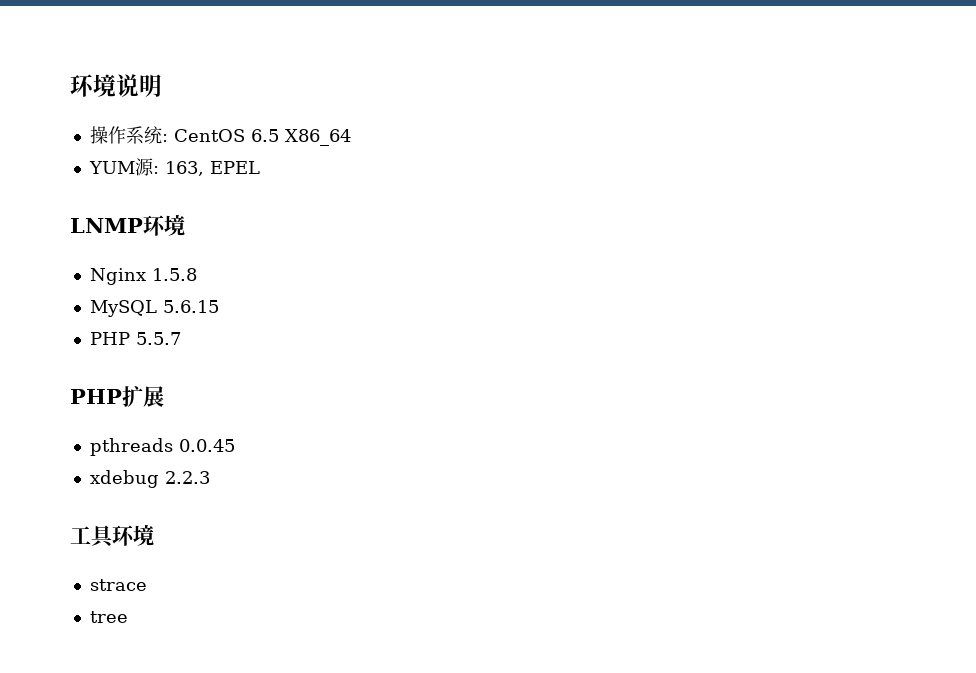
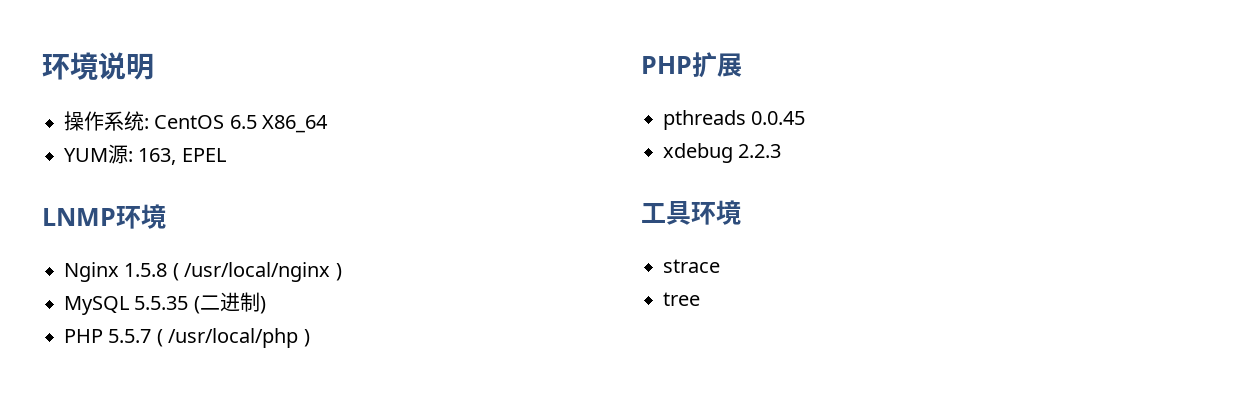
- Nginx 1.5.8
- MySQL 5.6.15
+ Nginx 1.5.8 ( /usr/local/nginx )
+ MySQL 5.5.35 (二进制)
- PHP 5.5.7
+ PHP 5.5.7 ( /usr/local/php )

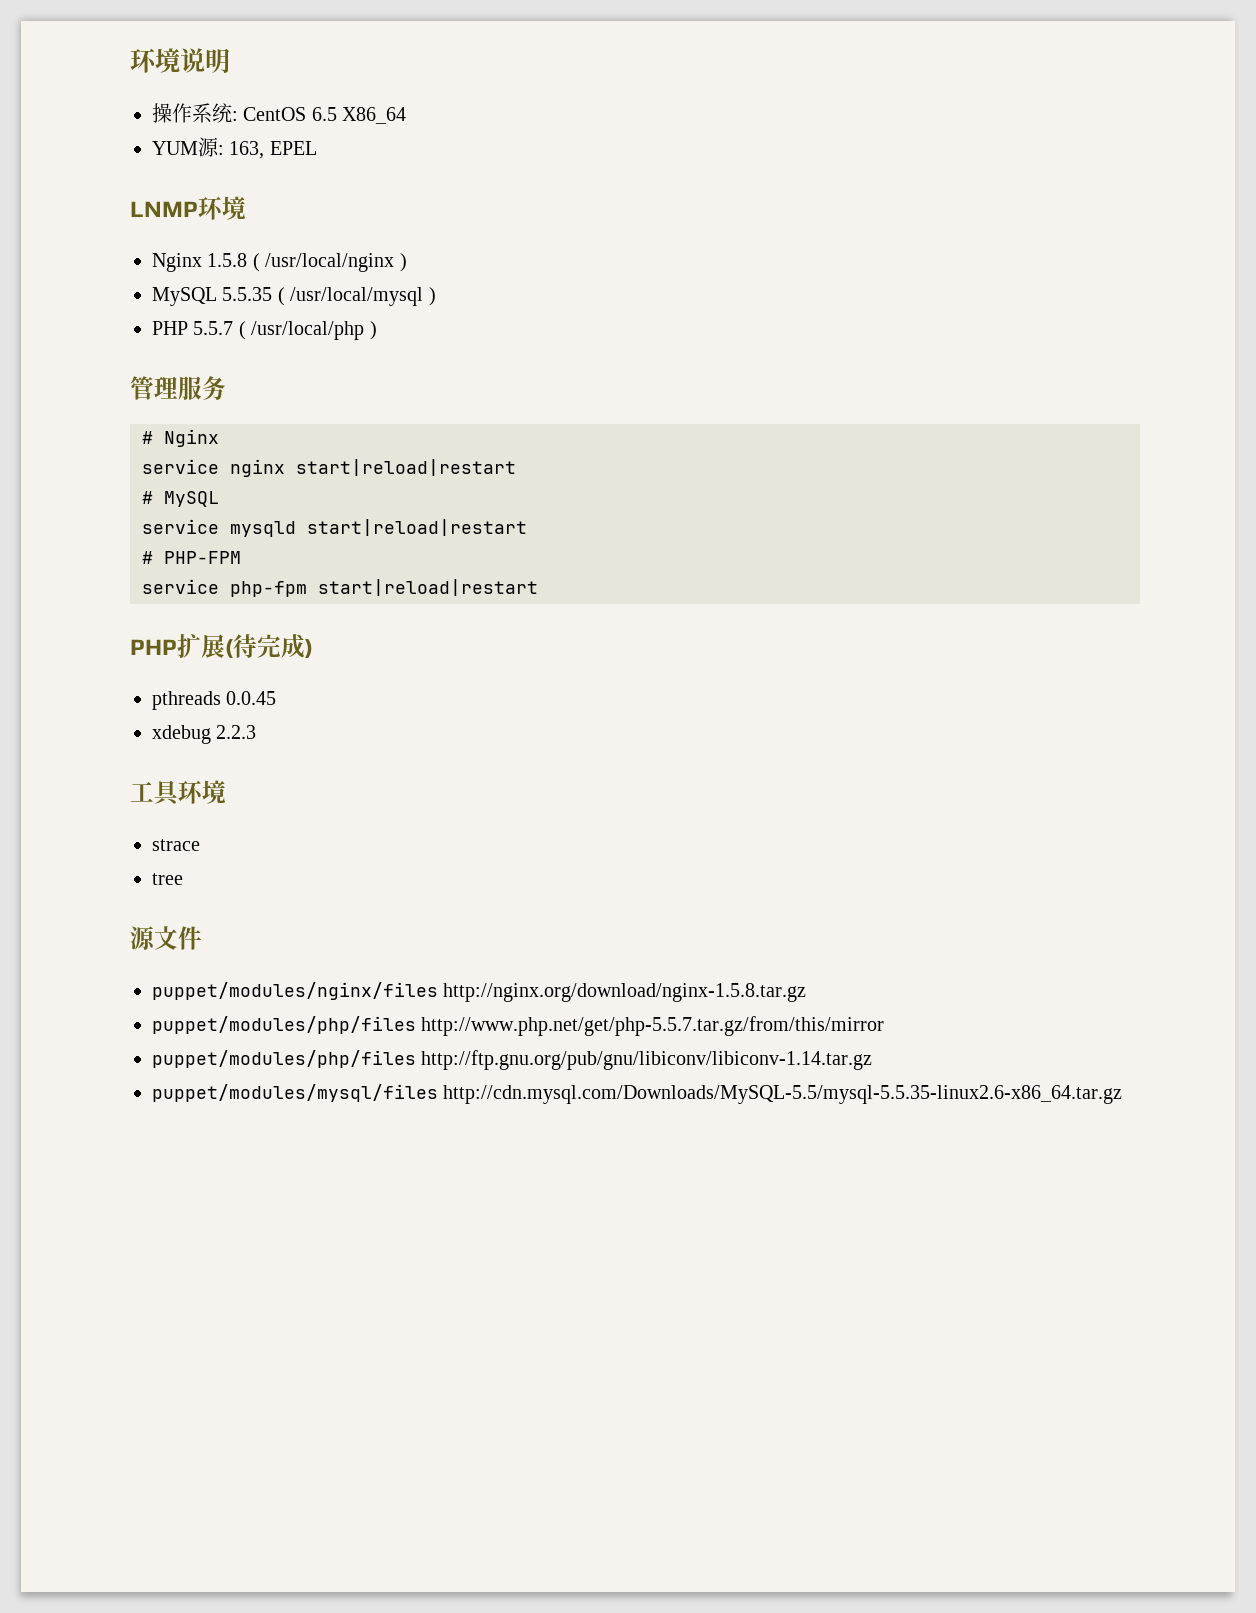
- MySQL 5.5.35 (二进制)
+ MySQL 5.5.35 ( /usr/local/mysql )
+ 管理服务
+ # Nginx
+ service nginx start|reload|restart
+ # MySQL
+ service mysqld start|reload|restart
+ # PHP-FPM
+ service php-fpm start|reload|restart
- PHP扩展
+ PHP扩展(待完成)
+ 源文件
+ puppet/modules/nginx/files http://nginx.org/download/nginx-1.5.8.tar.gz
+ puppet/modules/php/files http://www.php.net/get/php-5.5.7.tar.gz/from/this/mirror
+ puppet/modules/php/files http://ftp.gnu.org/pub/gnu/libiconv/libiconv-1.14.tar.gz
+ puppet/modules/mysql/files http://cdn.mysql.com/Downloads/MySQL-5.5/mysql-5.5.35-linux2.6-x86_64.tar.gz

